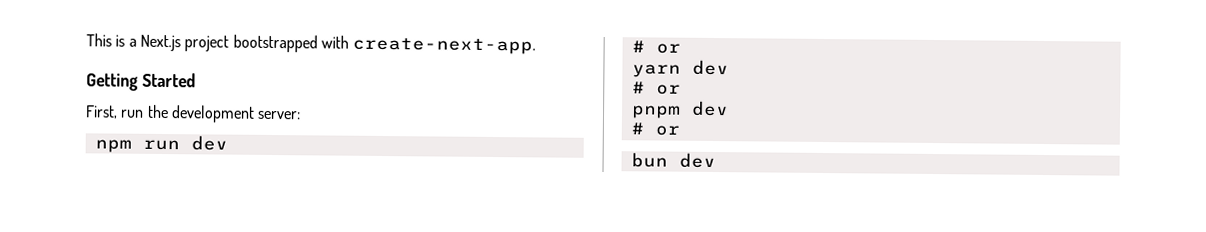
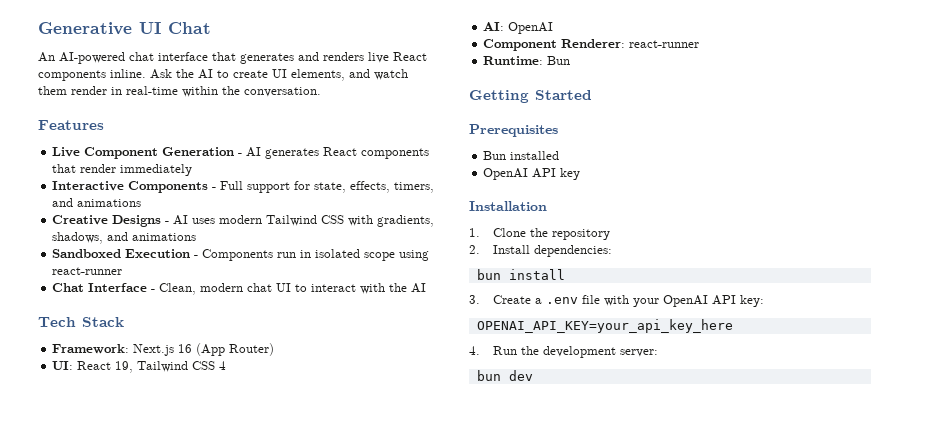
- This is a Next.js project bootstrapped with create-next-app.
+ Generative UI Chat
+ An AI-powered chat interface that generates and renders live React components inline. Ask the AI to create UI elements, and watch them render in real-time within the conversation.
+ Features
+ Live Component Generation - AI generates React components that render immediately
+ Interactive Components - Full support for state, effects, timers, and animations
+ Creative Designs - AI uses modern Tailwind CSS with gradients, shadows, and animations
+ Sandboxed Execution - Components run in isolated scope using react-runner
+ Chat Interface - Clean, modern chat UI to interact with the AI
+ Tech Stack
+ Framework: Next.js 16 (App Router)
+ UI: React 19, Tailwind CSS 4
+ AI: OpenAI
+ Component Renderer: react-runner
+ Runtime: Bun
  Getting Started
- First, run the development server:
- npm run dev
- # or
- yarn dev
- # or
- pnpm dev
- # or
+ Prerequisites
+ Bun installed
+ OpenAI API key
+ Installation
+ 1. Clone the repository
+ 2. Install dependencies:
+ bun install
+ 3. Create a .env file with your OpenAI API key:
+ OPENAI_API_KEY=your_api_key_here
+ 4. Run the development server:

